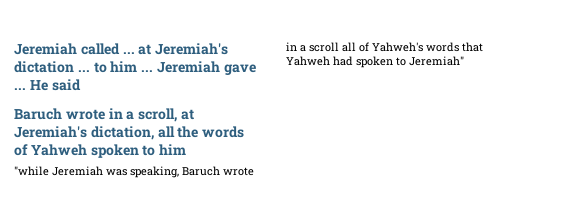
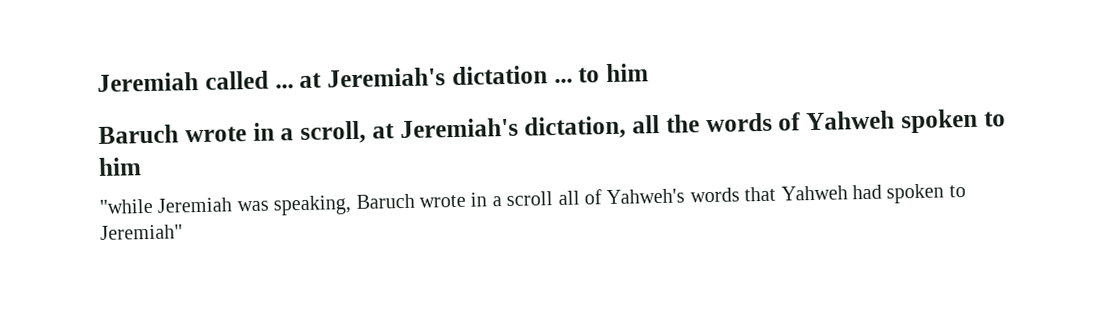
- Jeremiah called ... at Jeremiah's dictation ... to him ... Jeremiah gave ... He said
+ Jeremiah called ... at Jeremiah's dictation ... to him

